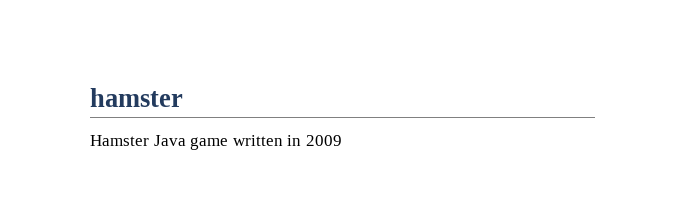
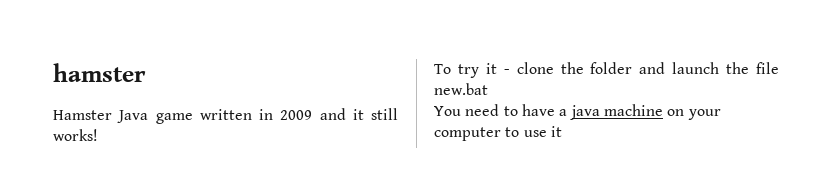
- Hamster Java game written in 2009
+ Hamster Java game written in 2009 and it still works!
+ To try it - clone the folder and launch the file new.bat
+ You need to have a java machine on your computer to use it

